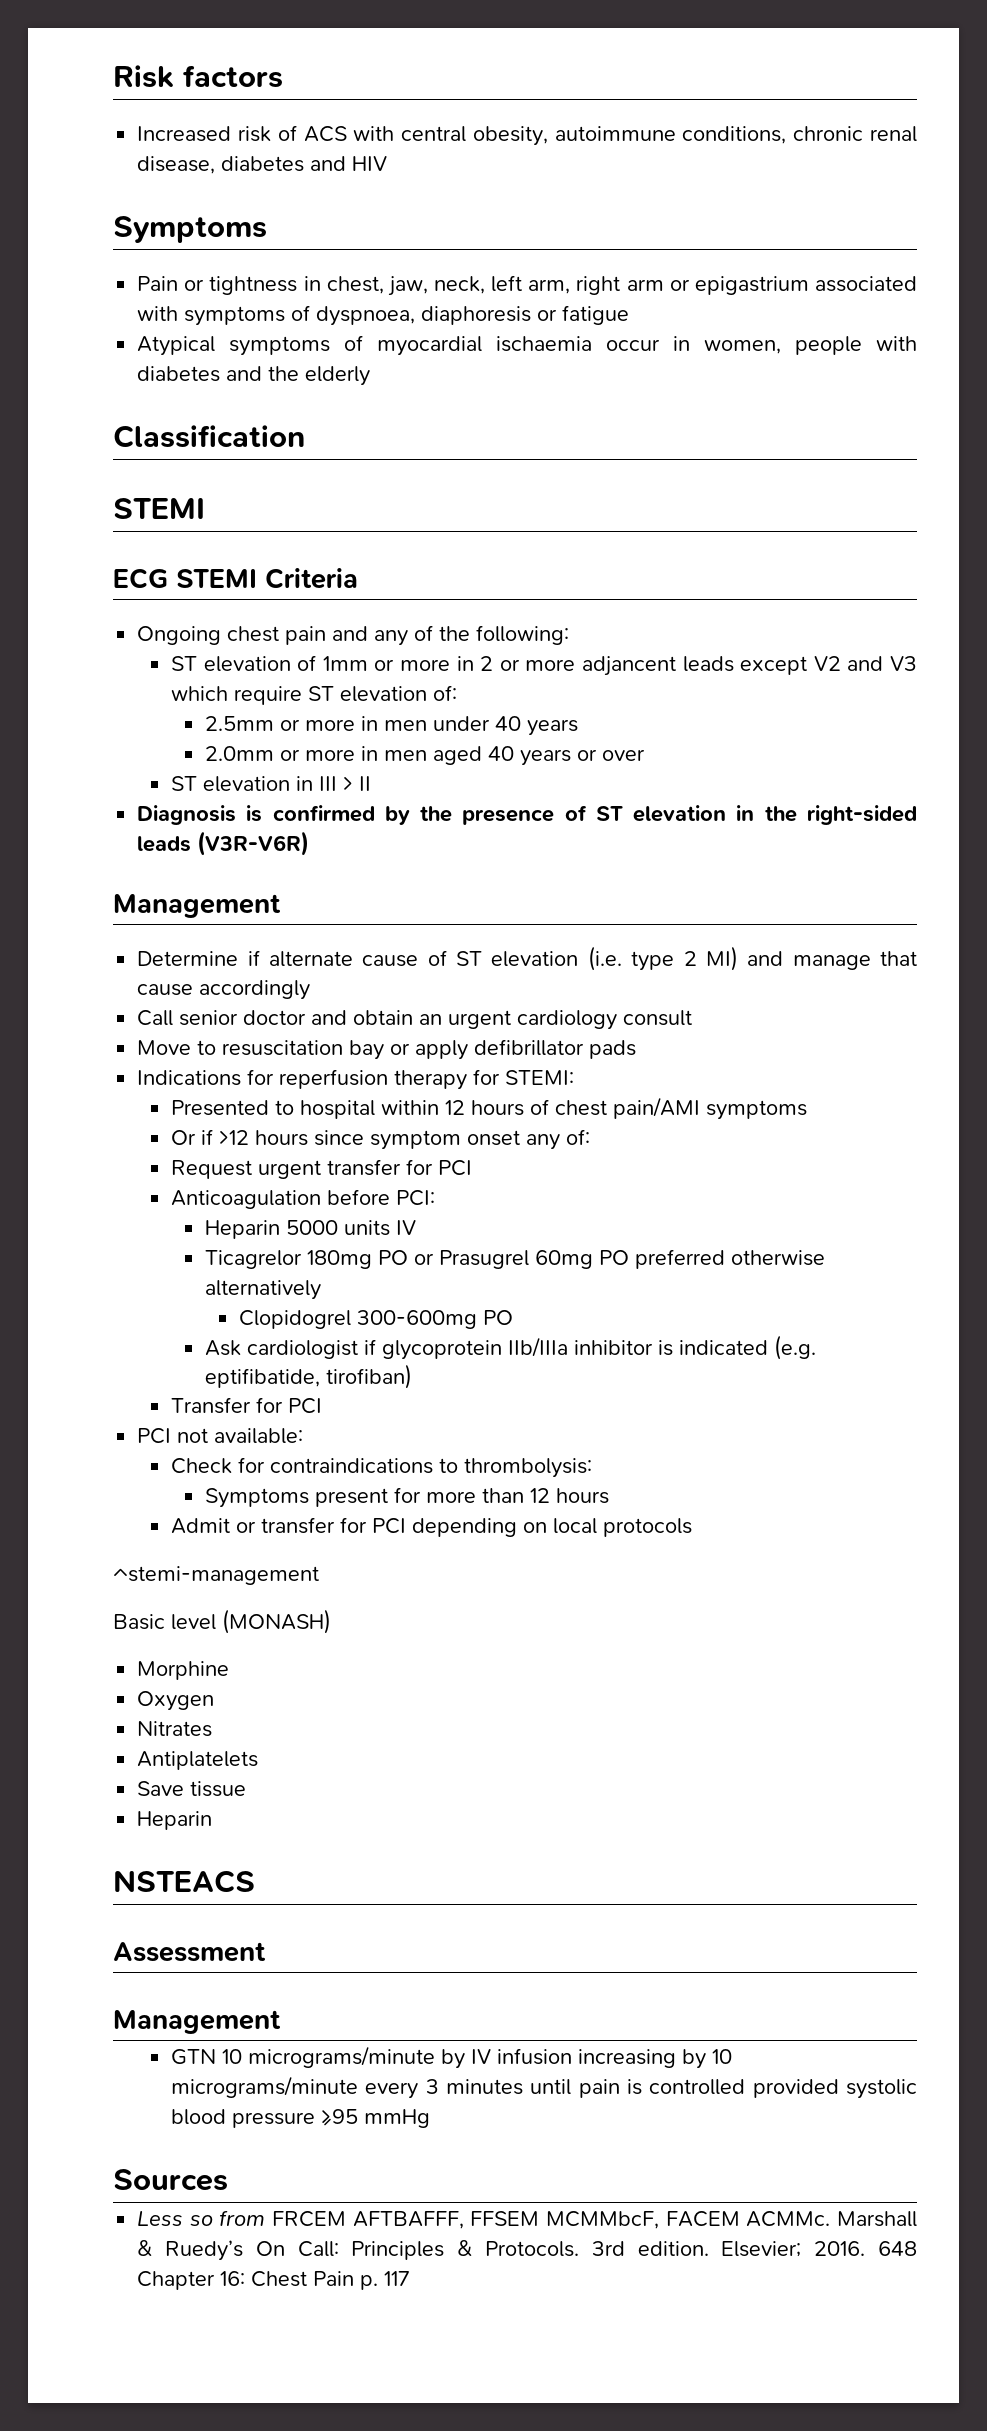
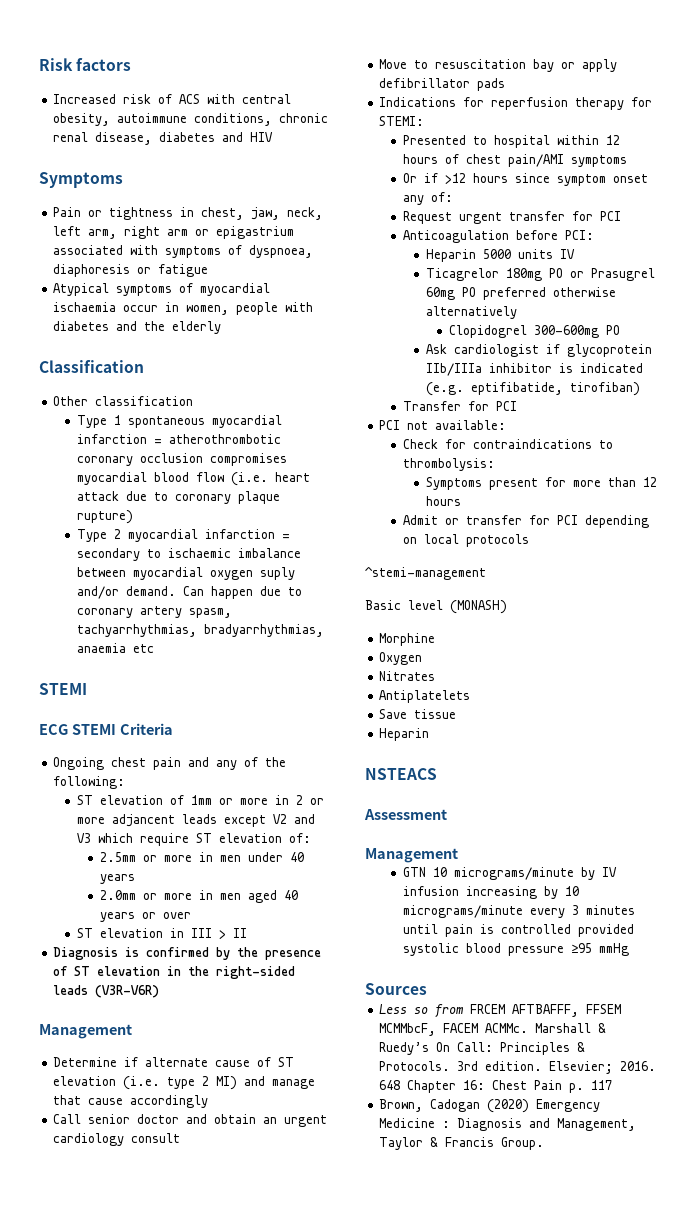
+ Other classification
+ Type 1 spontaneous myocardial infarction = atherothrombotic coronary occlusion compromises myocardial blood flow (i.e. heart attack due to coronary plaque rupture)
+ Type 2 myocardial infarction = secondary to ischaemic imbalance between myocardial oxygen suply and/or demand. Can happen due to coronary artery spasm, tachyarrhythmias, bradyarrhythmias, anaemia etc
+ Brown, Cadogan (2020) Emergency Medicine : Diagnosis and Management, Taylor & Francis Group.

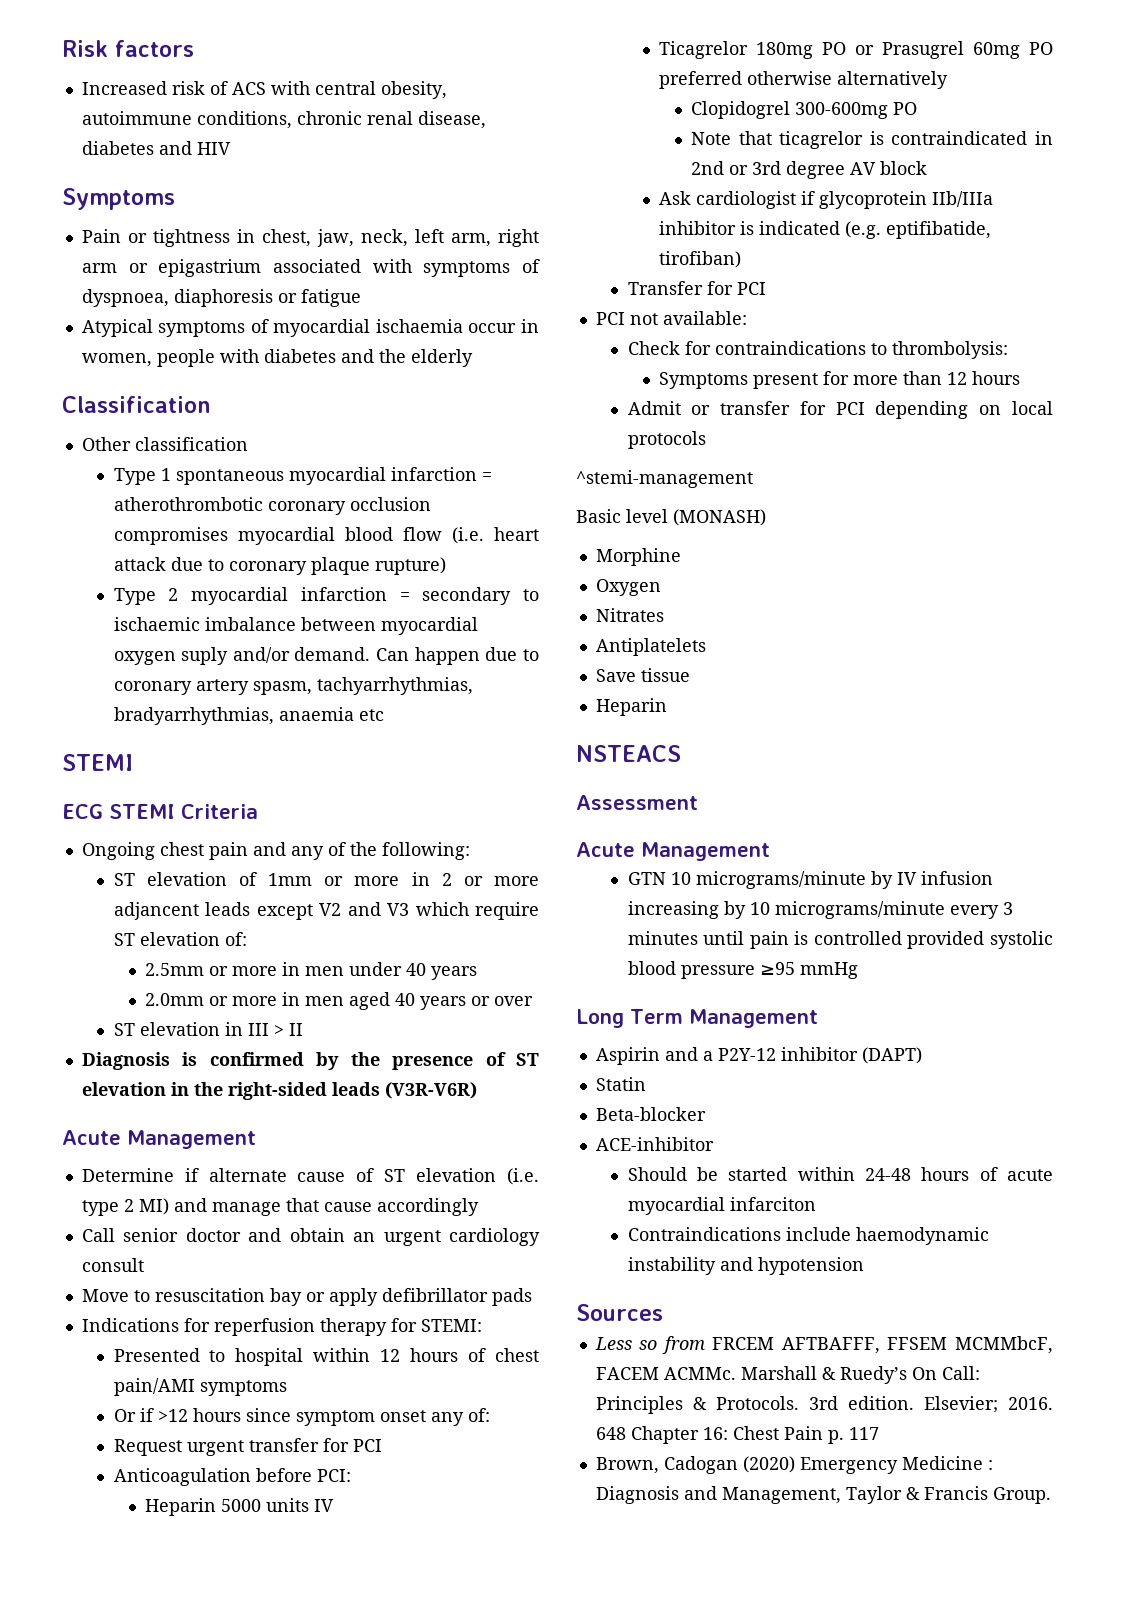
  Diagnosis is confirmed by the presence of ST elevation in the right-sided leads (V3R-V6R)
- Management
+ Acute Management
+ Note that ticagrelor is contraindicated in 2nd or 3rd degree AV block
  Assessment
- Management
+ Acute Management
+ Long Term Management
+ Aspirin and a P2Y-12 inhibitor (DAPT)
+ Statin
+ Beta-blocker
+ ACE-inhibitor
+ Should be started within 24-48 hours of acute myocardial infarciton
+ Contraindications include haemodynamic instability and hypotension

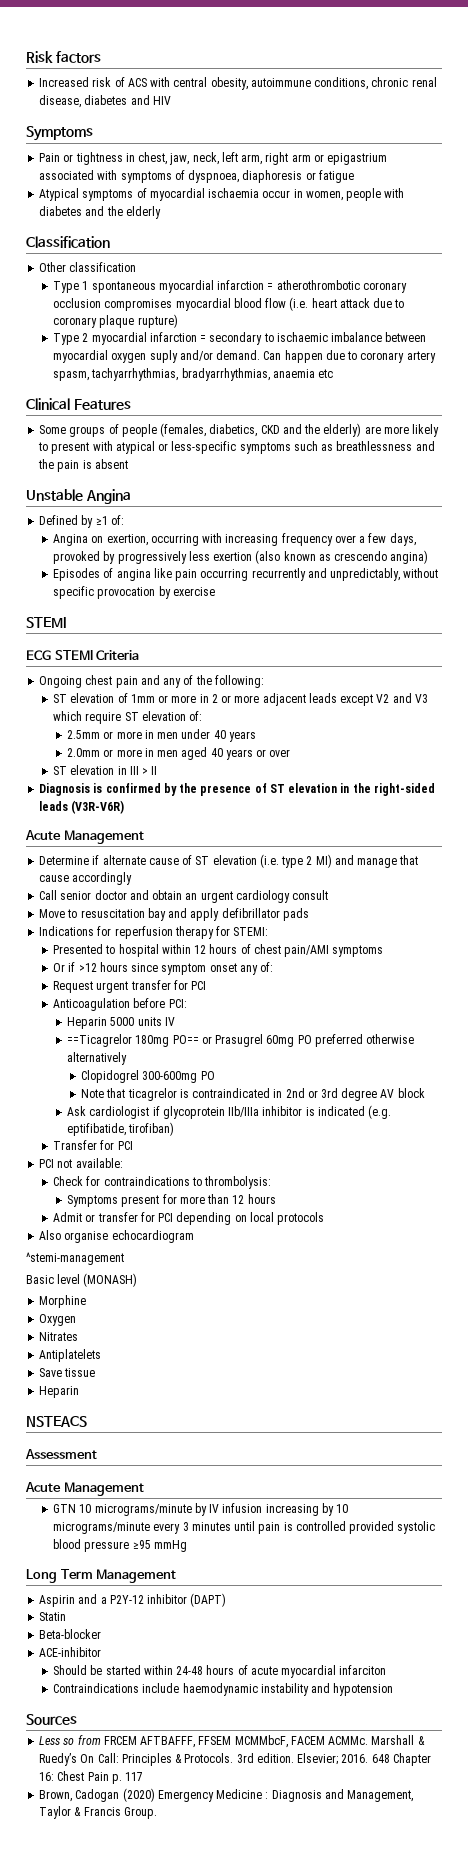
+ Clinical Features
+ Some groups of people (females, diabetics, CKD and the elderly) are more likely to present with atypical or less-specific symptoms such as breathlessness and the pain is absent
+ Unstable Angina
+ Defined by ≥1 of:
+ Angina on exertion, occurring with increasing frequency over a few days, provoked by progressively less exertion (also known as crescendo angina)
+ Episodes of angina like pain occurring recurrently and unpredictably, without specific provocation by exercise
- ST elevation of 1mm or more in 2 or more adjancent leads except V2 and V3 which require ST elevation of:
+ ST elevation of 1mm or more in 2 or more adjacent leads except V2 and V3 which require ST elevation of:
- Move to resuscitation bay or apply defibrillator pads
+ Move to resuscitation bay and apply defibrillator pads
- Ticagrelor 180mg PO or Prasugrel 60mg PO preferred otherwise alternatively
+ ==Ticagrelor 180mg PO== or Prasugrel 60mg PO preferred otherwise alternatively
+ Also organise echocardiogram

